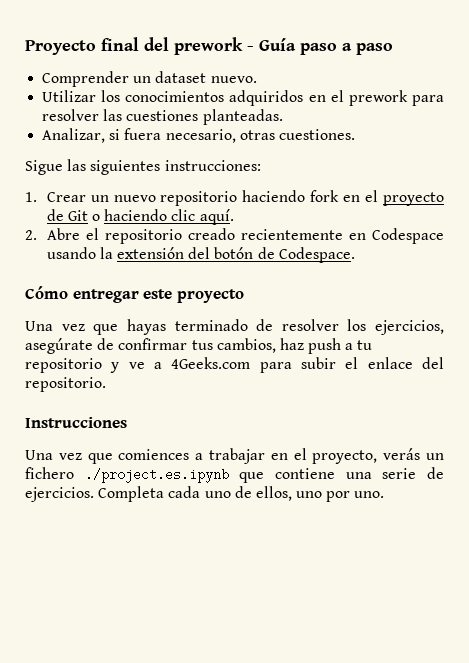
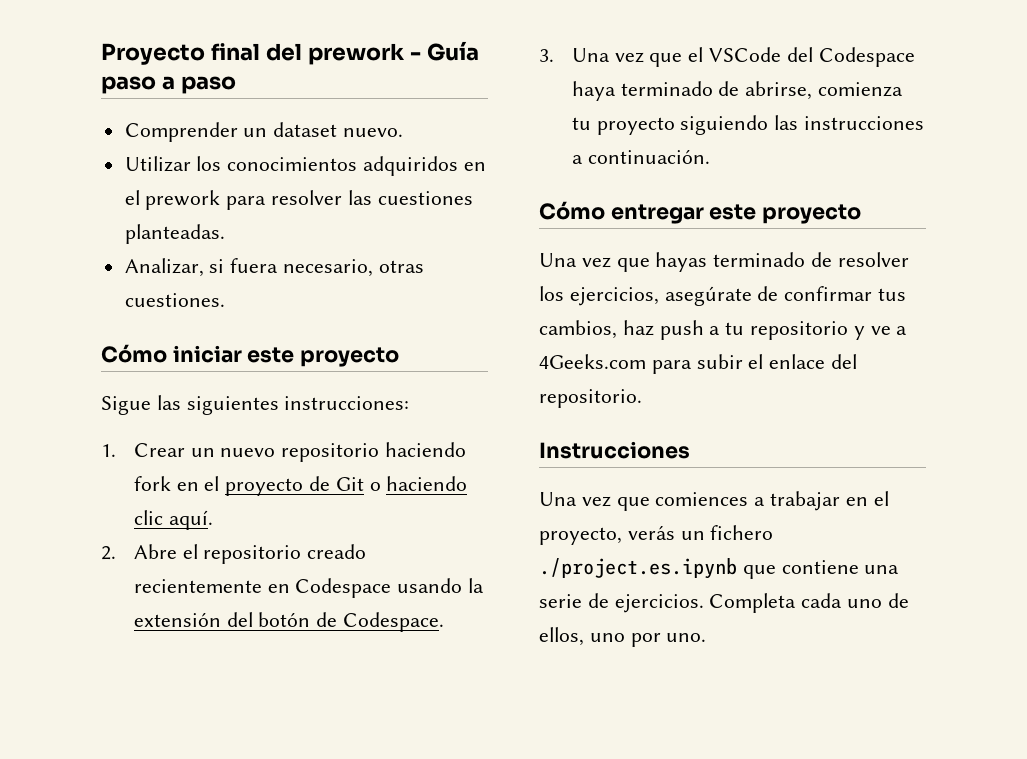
+ Cómo iniciar este proyecto
+ 3. Una vez que el VSCode del Codespace haya terminado de abrirse, comienza tu proyecto siguiendo las instrucciones a continuación.

